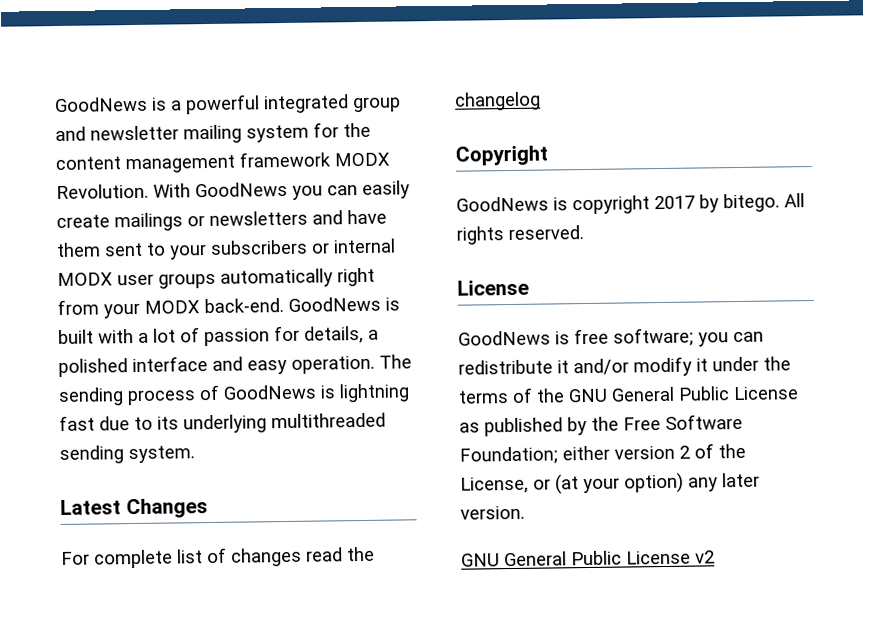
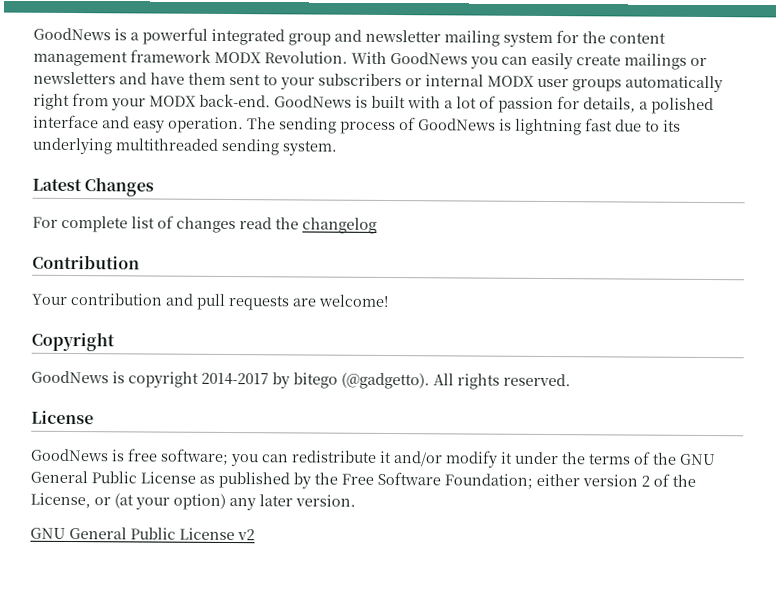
+ Contribution
+ Your contribution and pull requests are welcome!
- GoodNews is copyright 2017 by bitego.
+ GoodNews is copyright 2014-2017 by bitego (@gadgetto).

